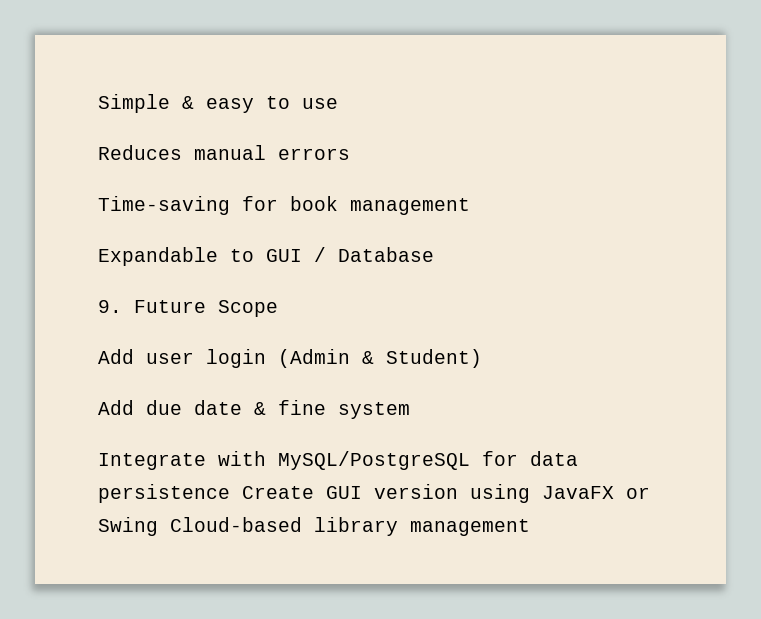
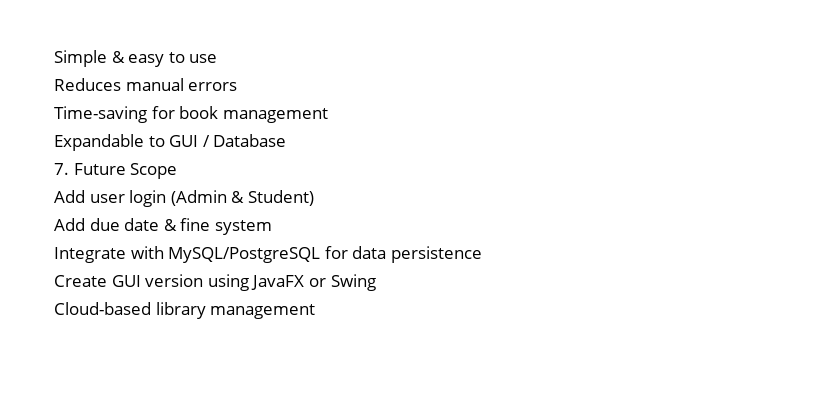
- 9. Future Scope
+ 7. Future Scope
- Integrate with MySQL/PostgreSQL for data persistence Create GUI version using JavaFX or Swing Cloud-based library management
+ Integrate with MySQL/PostgreSQL for data persistence
+ Create GUI version using JavaFX or Swing
+ Cloud-based library management

